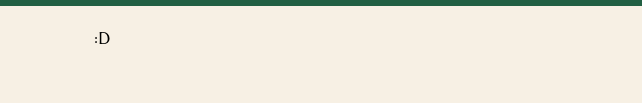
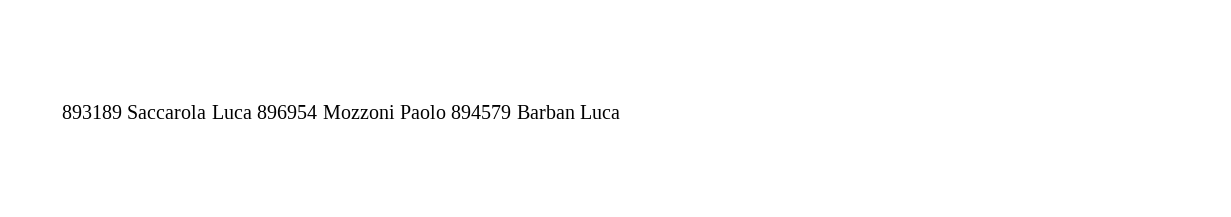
- :D
+ 893189 Saccarola Luca 896954 Mozzoni Paolo 894579 Barban Luca

